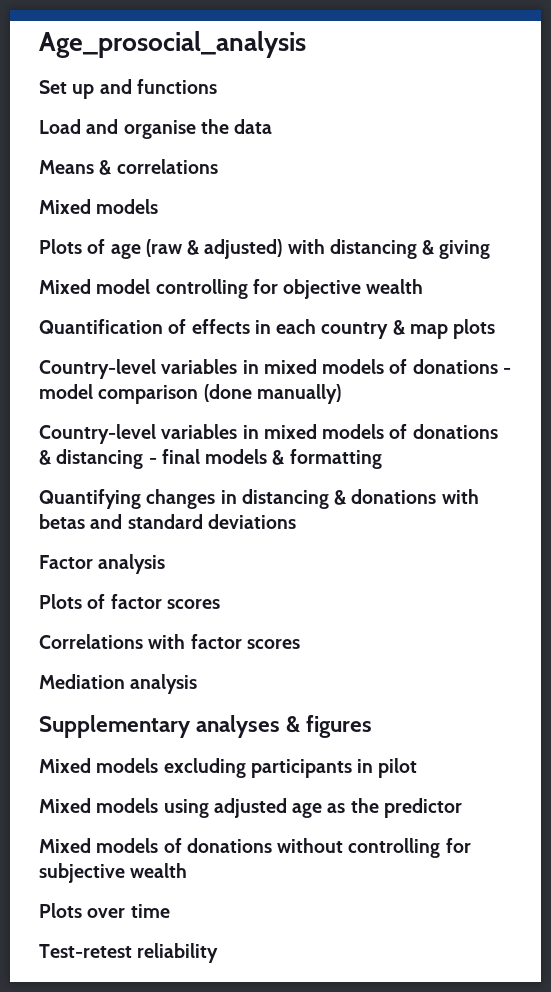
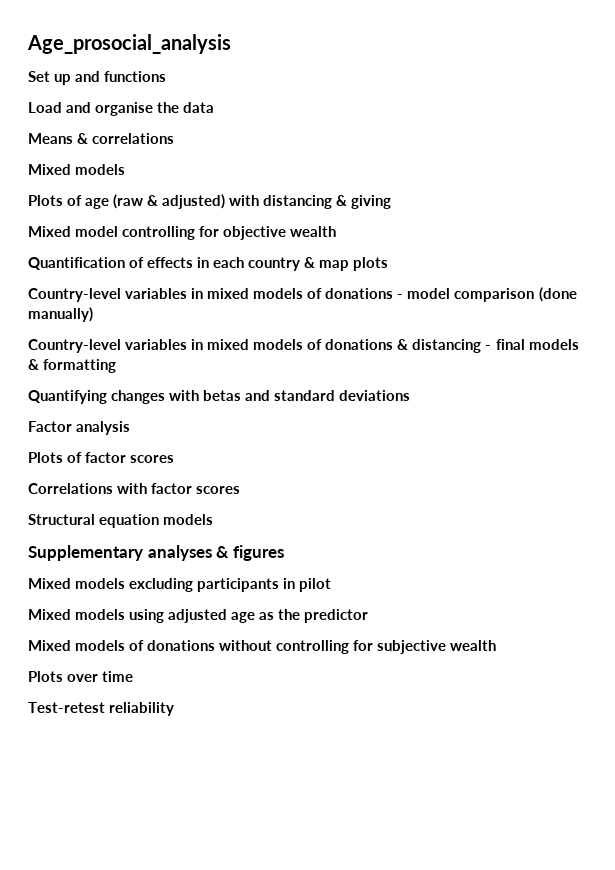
- Quantifying changes in distancing & donations with betas and standard deviations
+ Quantifying changes with betas and standard deviations
- Mediation analysis
+ Structural equation models

